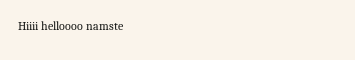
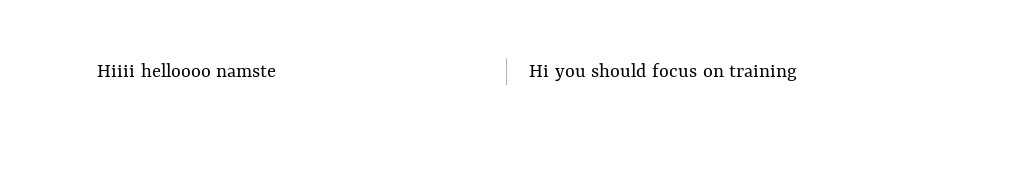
+ Hi you should focus on training

